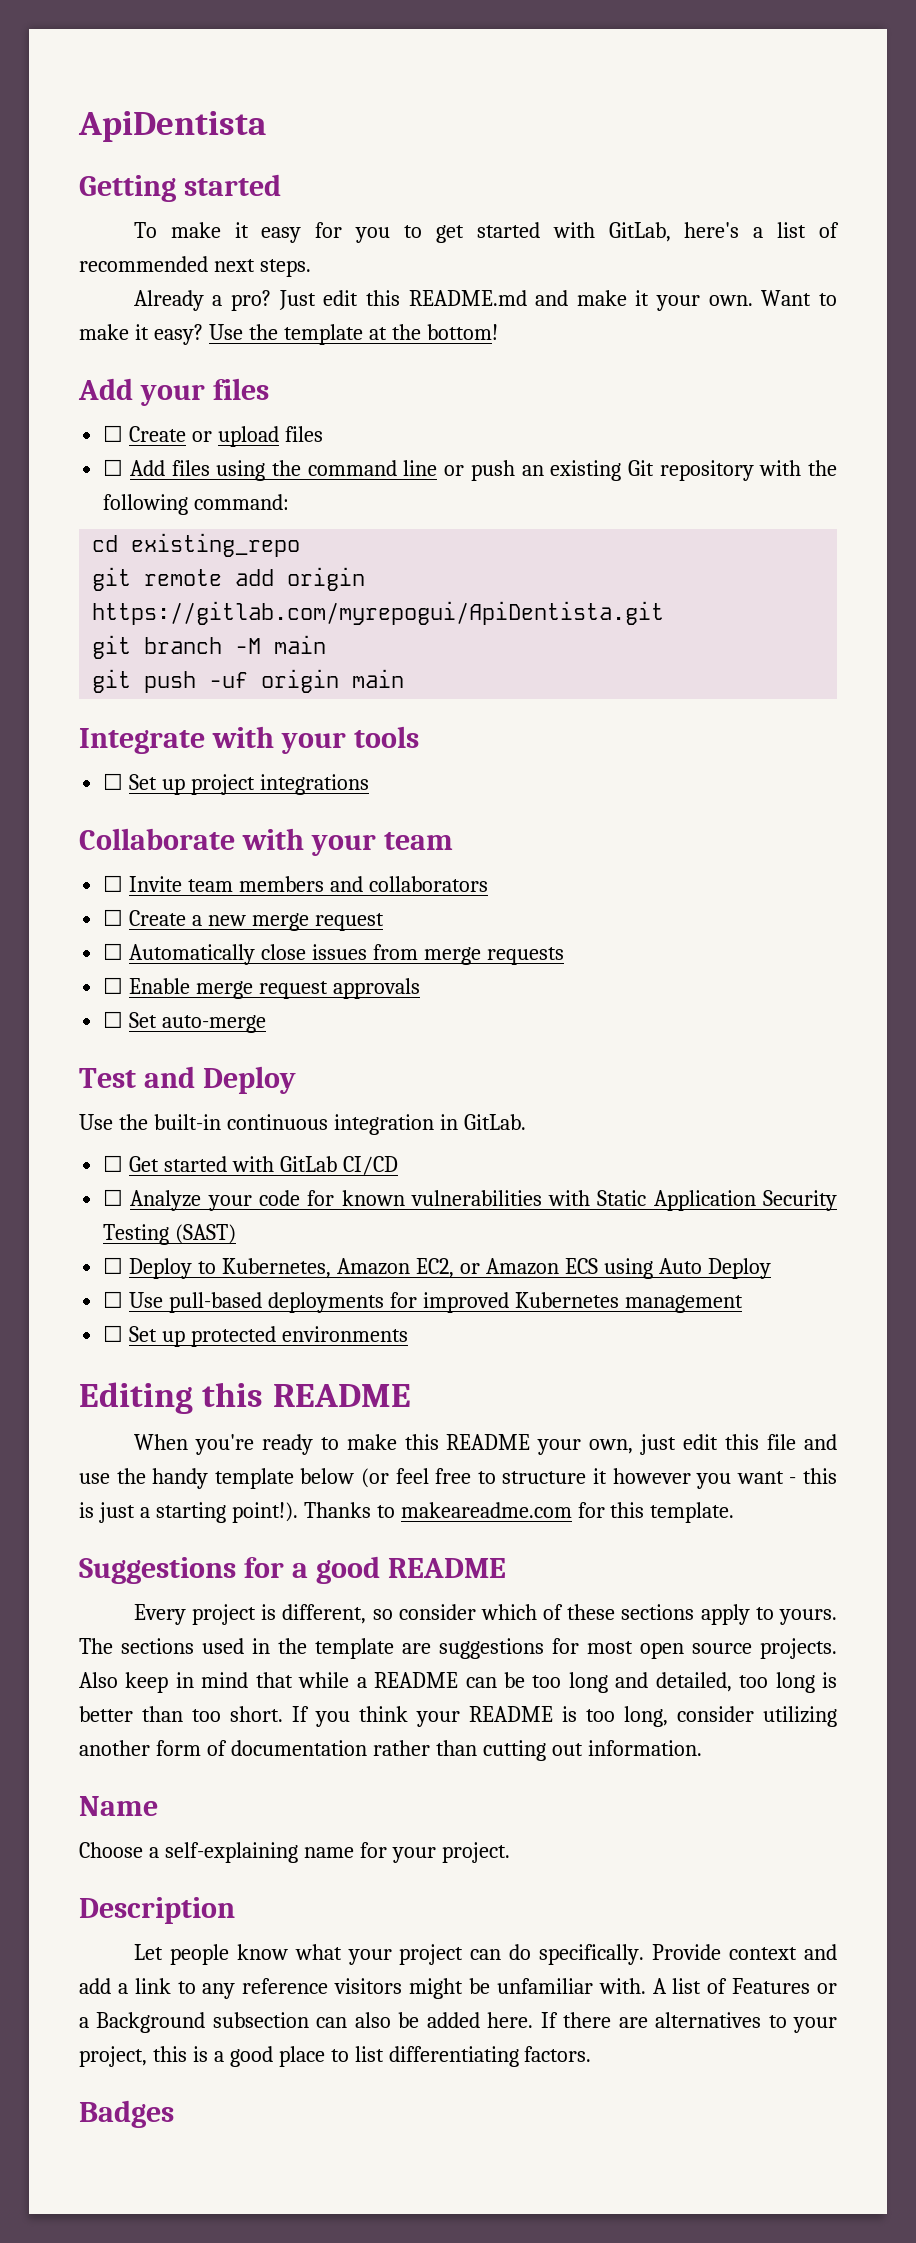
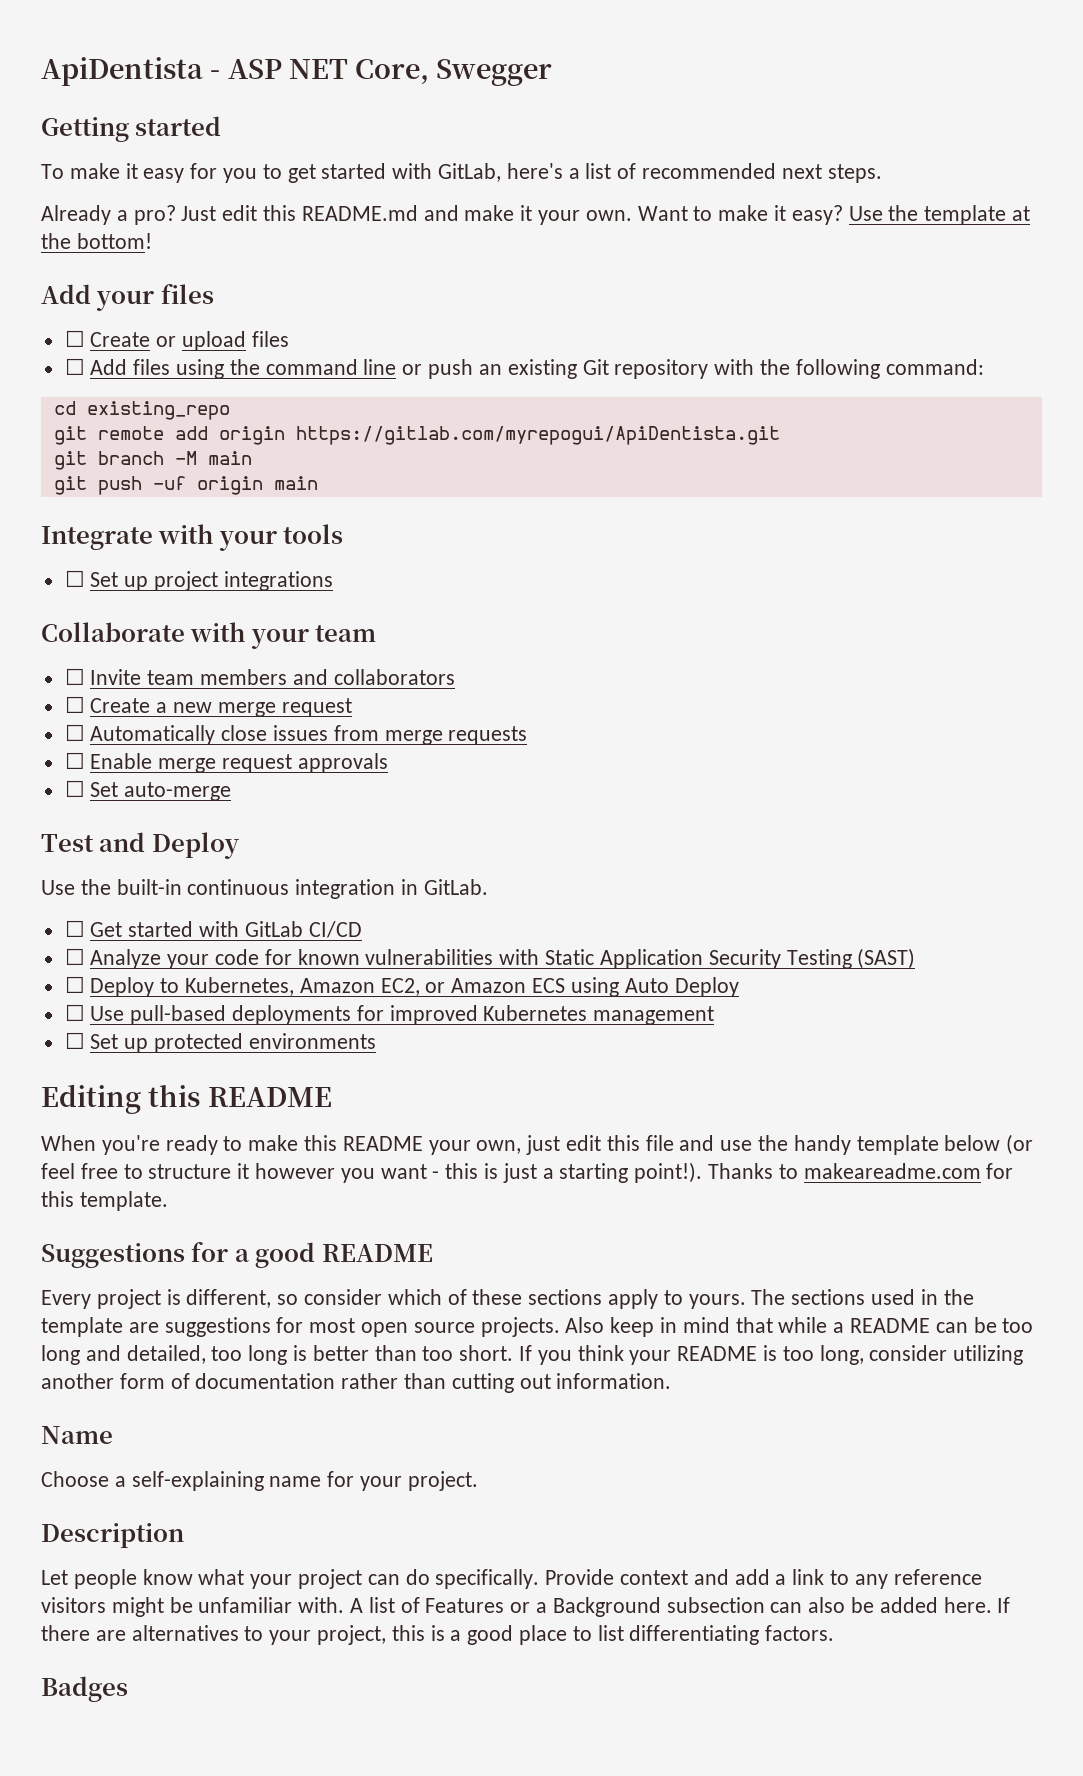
- ApiDentista
+ ApiDentista - ASP NET Core, Swegger

